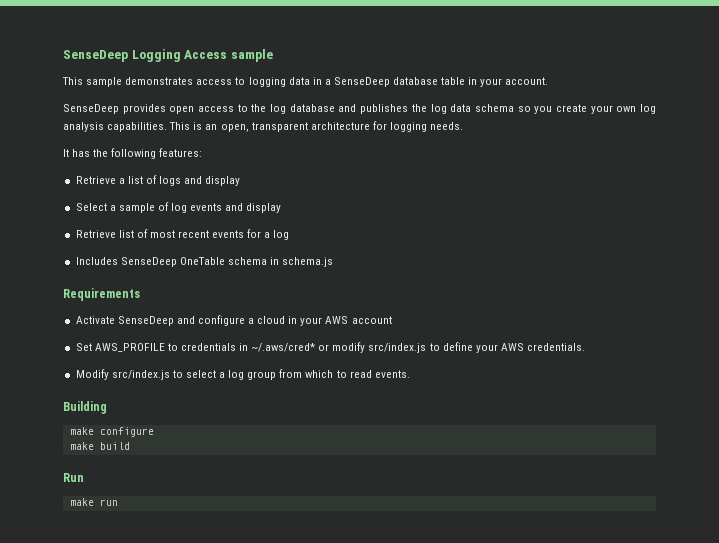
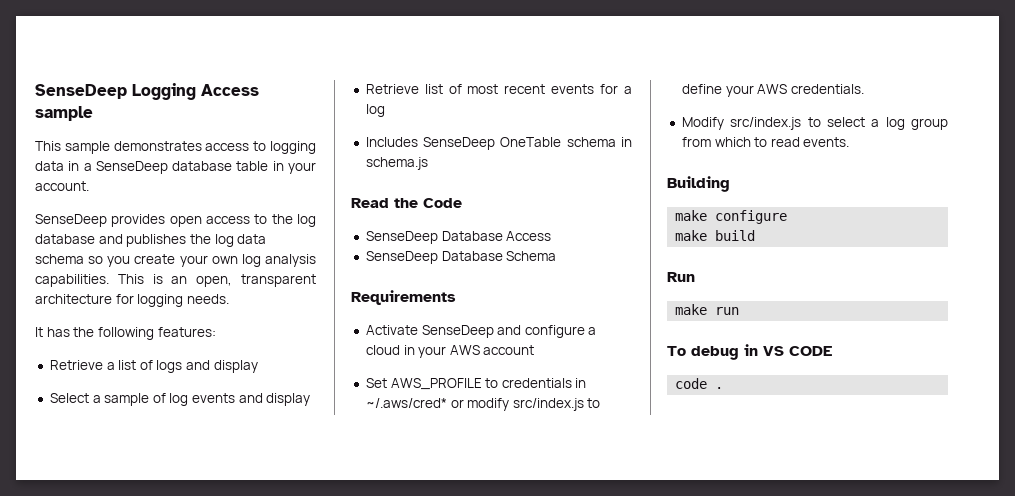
+ Read the Code
+ SenseDeep Database Access
+ SenseDeep Database Schema
+ To debug in VS CODE
+ code .

